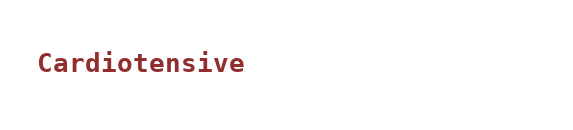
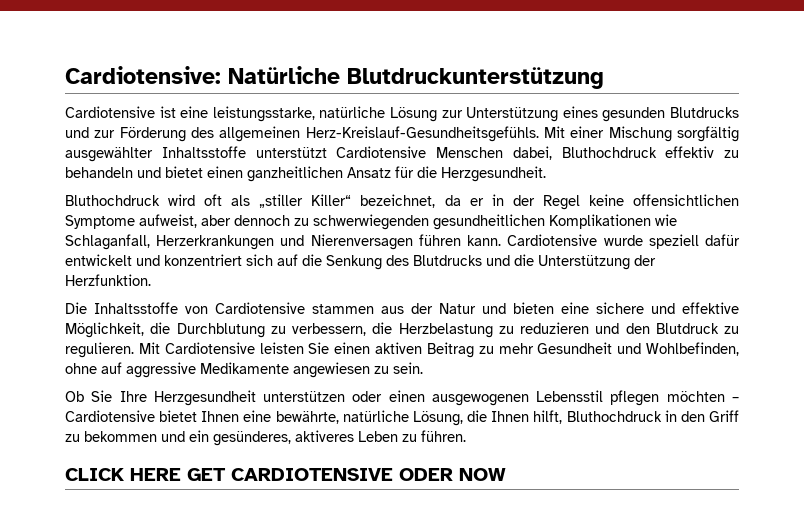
- Cardiotensive
+ Cardiotensive: Natürliche Blutdruckunterstützung
+ Cardiotensive ist eine leistungsstarke, natürliche Lösung zur Unterstützung eines gesunden Blutdrucks und zur Förderung des allgemeinen Herz-Kreislauf-Gesundheitsgefühls. Mit einer Mischung sorgfältig ausgewählter Inhaltsstoffe unterstützt Cardiotensive Menschen dabei, Bluthochdruck effektiv zu behandeln und bietet einen ganzheitlichen Ansatz für die Herzgesundheit.
+ Bluthochdruck wird oft als „stiller Killer“ bezeichnet, da er in der Regel keine offensichtlichen Symptome aufweist, aber dennoch zu schwerwiegenden gesundheitlichen Komplikationen wie Schlaganfall, Herzerkrankungen und Nierenversagen führen kann. Cardiotensive wurde speziell dafür entwickelt und konzentriert sich auf die Senkung des Blutdrucks und die Unterstützung der Herzfunktion.
+ Die Inhaltsstoffe von Cardiotensive stammen aus der Natur und bieten eine sichere und effektive Möglichkeit, die Durchblutung zu verbessern, die Herzbelastung zu reduzieren und den Blutdruck zu regulieren. Mit Cardiotensive leisten Sie einen aktiven Beitrag zu mehr Gesundheit und Wohlbefinden, ohne auf aggressive Medikamente angewiesen zu sein.
+ Ob Sie Ihre Herzgesundheit unterstützen oder einen ausgewogenen Lebensstil pflegen möchten – Cardiotensive bietet Ihnen eine bewährte, natürliche Lösung, die Ihnen hilft, Bluthochdruck in den Griff zu bekommen und ein gesünderes, aktiveres Leben zu führen.
+ CLICK HERE GET CARDIOTENSIVE ODER NOW

